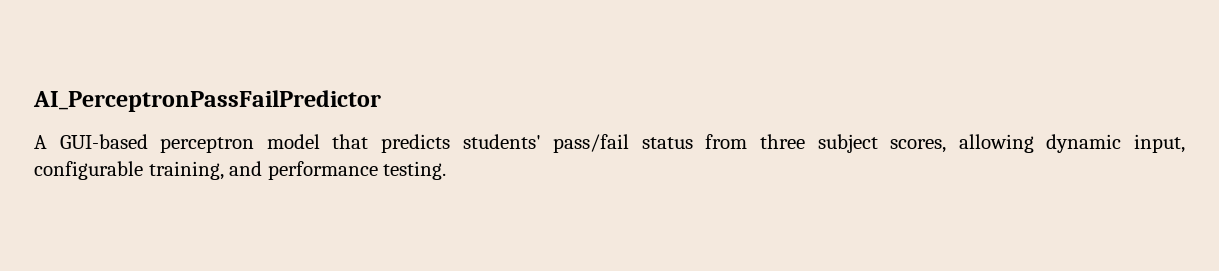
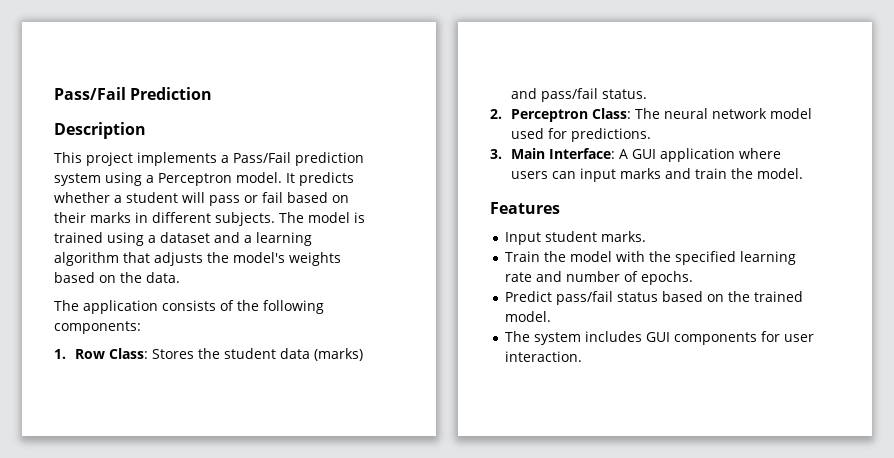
- AI_PerceptronPassFailPredictor
- A GUI-based perceptron model that predicts students' pass/fail status from three subject scores, allowing dynamic input, configurable training, and performance testing.
+ Pass/Fail Prediction
+ Description
+ This project implements a Pass/Fail prediction system using a Perceptron model. It predicts whether a student will pass or fail based on their marks in different subjects. The model is trained using a dataset and a learning algorithm that adjusts the model's weights based on the data.
+ The application consists of the following components:
+ 1. Row Class: Stores the student data (marks) and pass/fail status.
+ 2. Perceptron Class: The neural network model used for predictions.
+ 3. Main Interface: A GUI application where users can input marks and train the model.
+ Features
+ Input student marks.
+ Train the model with the specified learning rate and number of epochs.
+ Predict pass/fail status based on the trained model.
+ The system includes GUI components for user interaction.

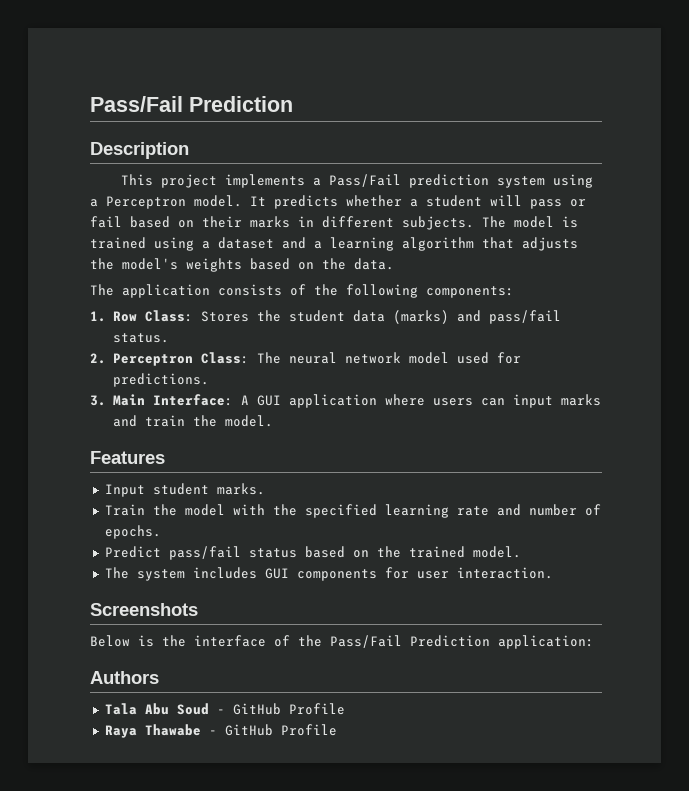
+ Screenshots
+ Below is the interface of the Pass/Fail Prediction application:
+ Authors
+ Tala Abu Soud - GitHub Profile
+ Raya Thawabe - GitHub Profile

